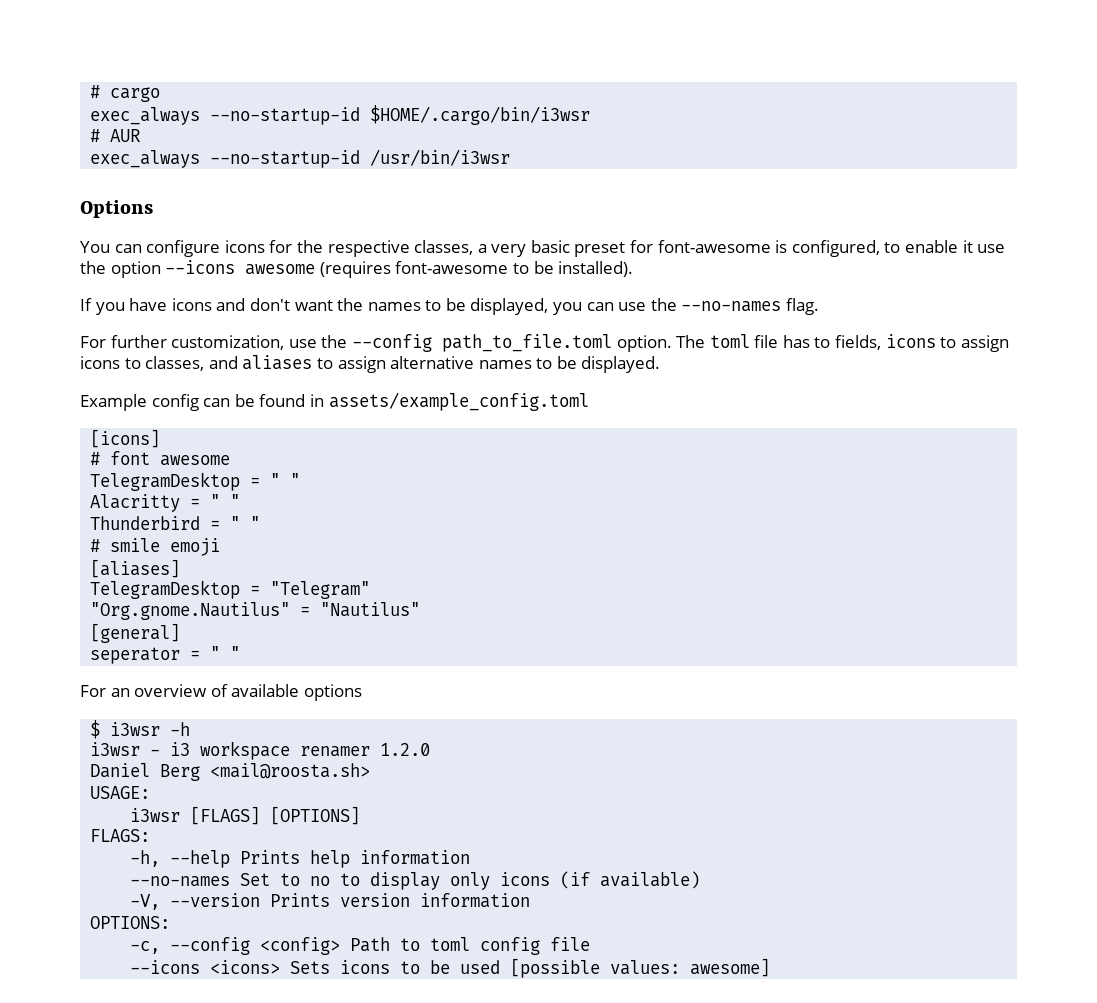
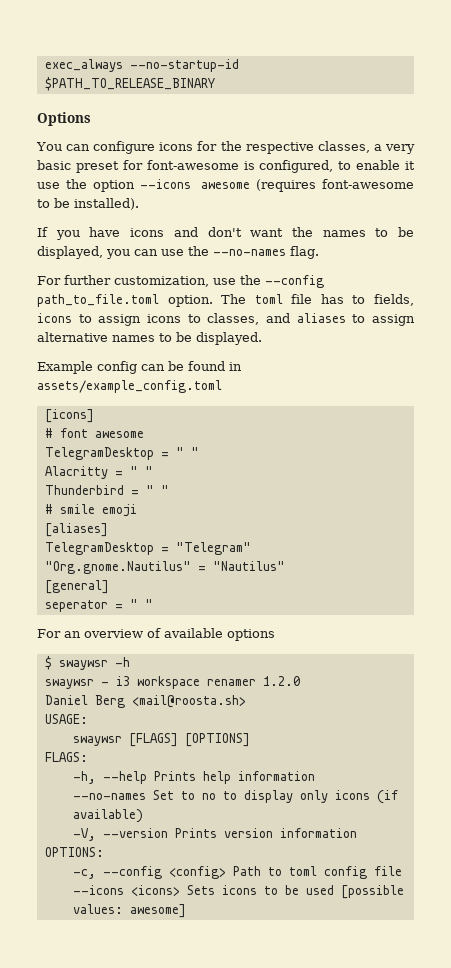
- # cargo
- exec_always --no-startup-id $HOME/.cargo/bin/i3wsr
- # AUR
- exec_always --no-startup-id /usr/bin/i3wsr
+ exec_always --no-startup-id $PATH_TO_RELEASE_BINARY
- $ i3wsr -h
+ $ swaywsr -h
- i3wsr - i3 workspace renamer 1.2.0
+ swaywsr - i3 workspace renamer 1.2.0
- i3wsr [FLAGS] [OPTIONS]
+ swaywsr [FLAGS] [OPTIONS]

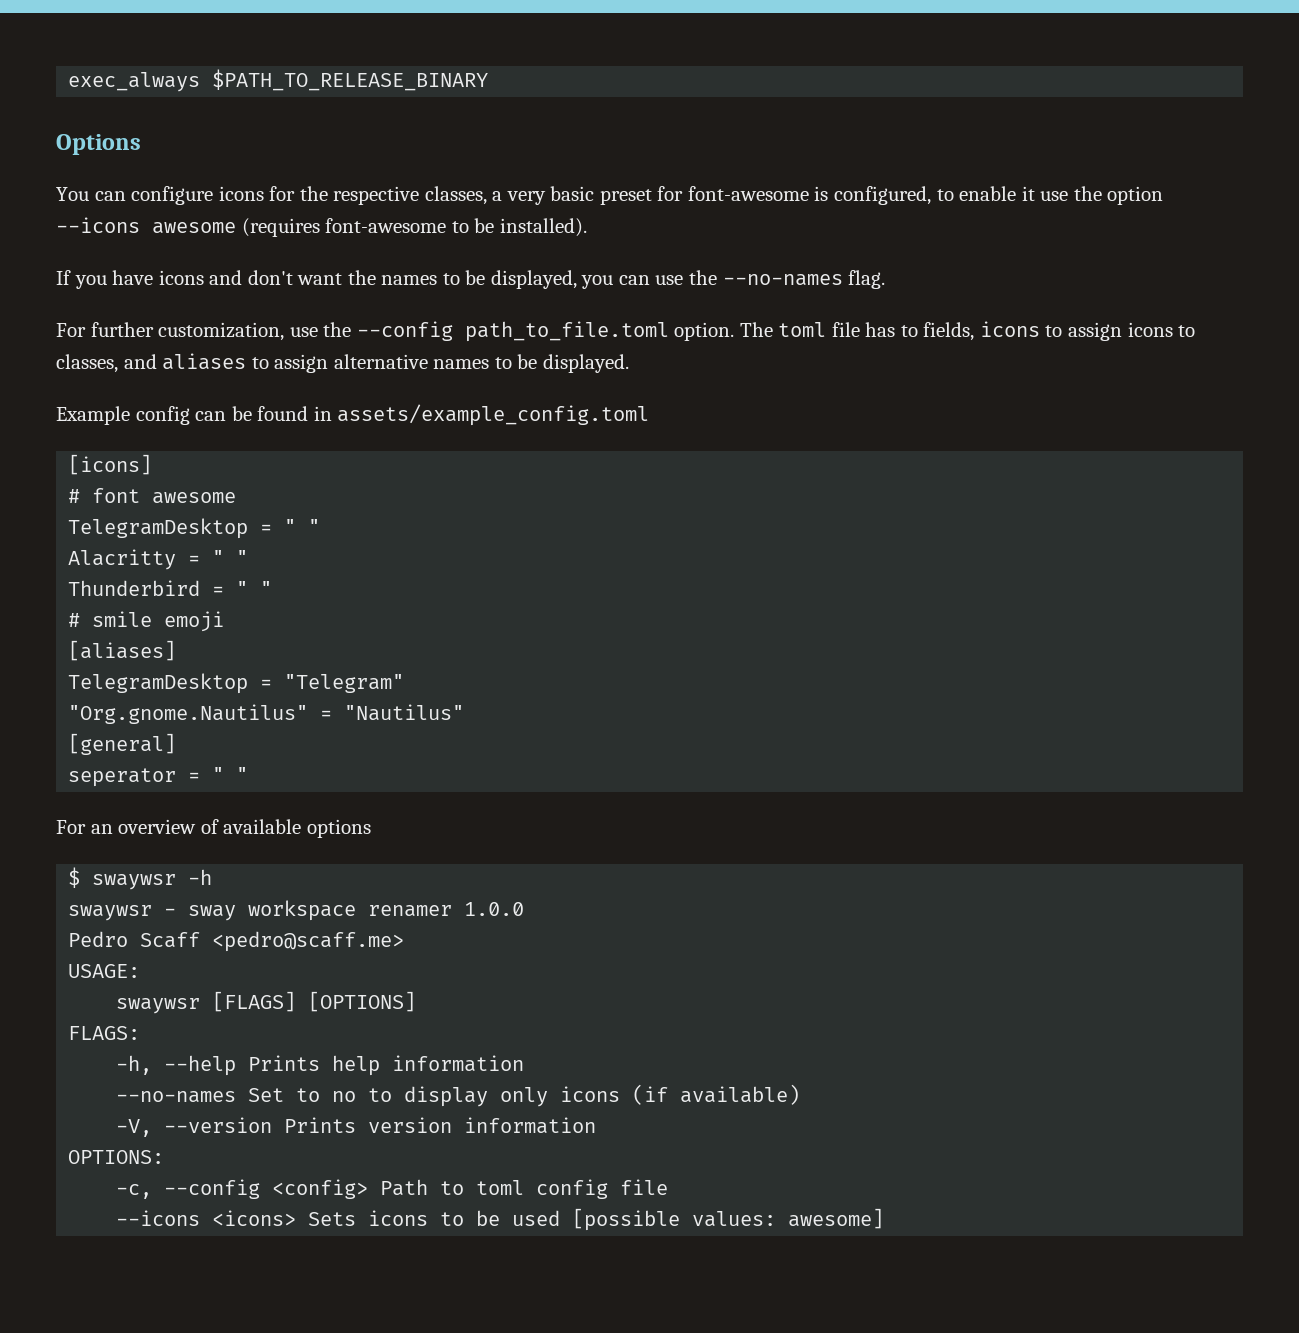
- exec_always --no-startup-id $PATH_TO_RELEASE_BINARY
+ exec_always $PATH_TO_RELEASE_BINARY
- swaywsr - i3 workspace renamer 1.2.0
- Daniel Berg <mail@roosta.sh>
+ swaywsr - sway workspace renamer 1.0.0
+ Pedro Scaff <pedro@scaff.me>

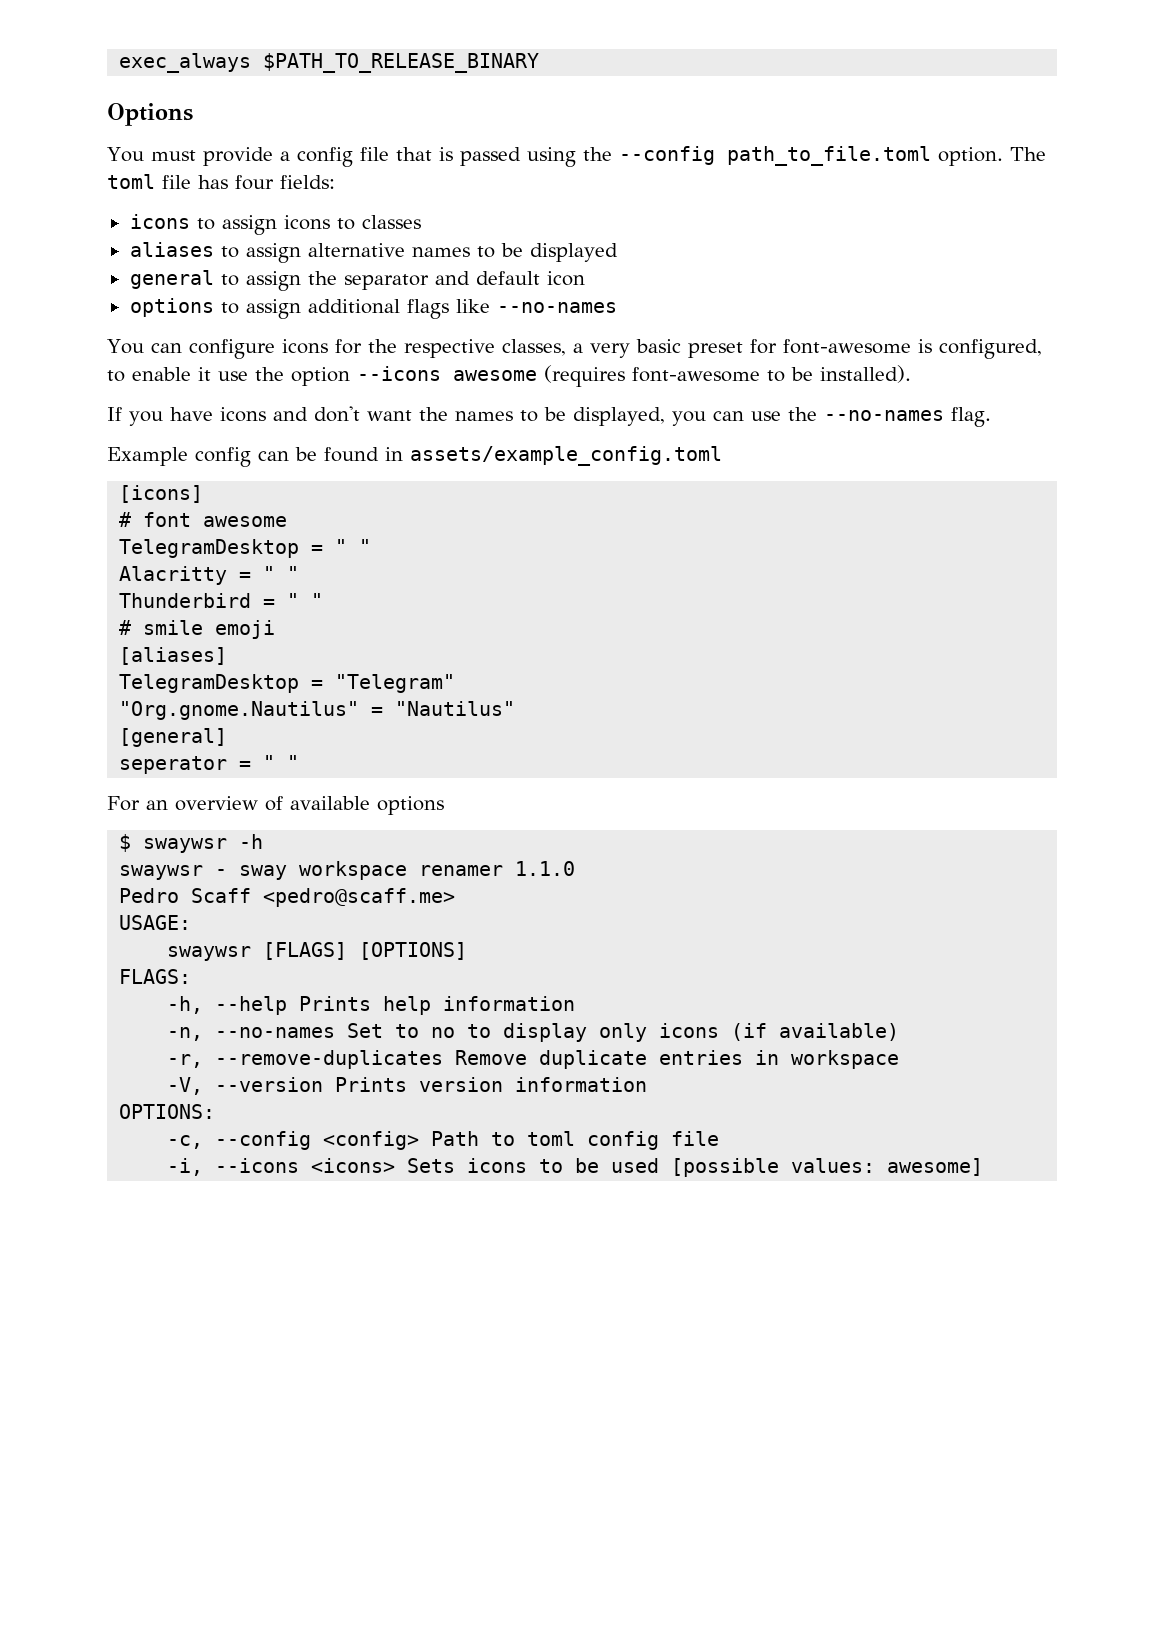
+ You must provide a config file that is passed using the --config path_to_file.toml option. The toml file has four fields:
+ icons to assign icons to classes
+ aliases to assign alternative names to be displayed
+ general to assign the separator and default icon
+ options to assign additional flags like --no-names
- For further customization, use the --config path_to_file.toml option. The toml file has to fields, icons to assign icons to classes, and aliases to assign alternative names to be displayed.
- swaywsr - sway workspace renamer 1.0.0
+ swaywsr - sway workspace renamer 1.1.0
- --no-names Set to no to display only icons (if available)
+ -n, --no-names Set to no to display only icons (if available)
+ -r, --remove-duplicates Remove duplicate entries in workspace
- --icons <icons> Sets icons to be used [possible values: awesome]
+ -i, --icons <icons> Sets icons to be used [possible values: awesome]

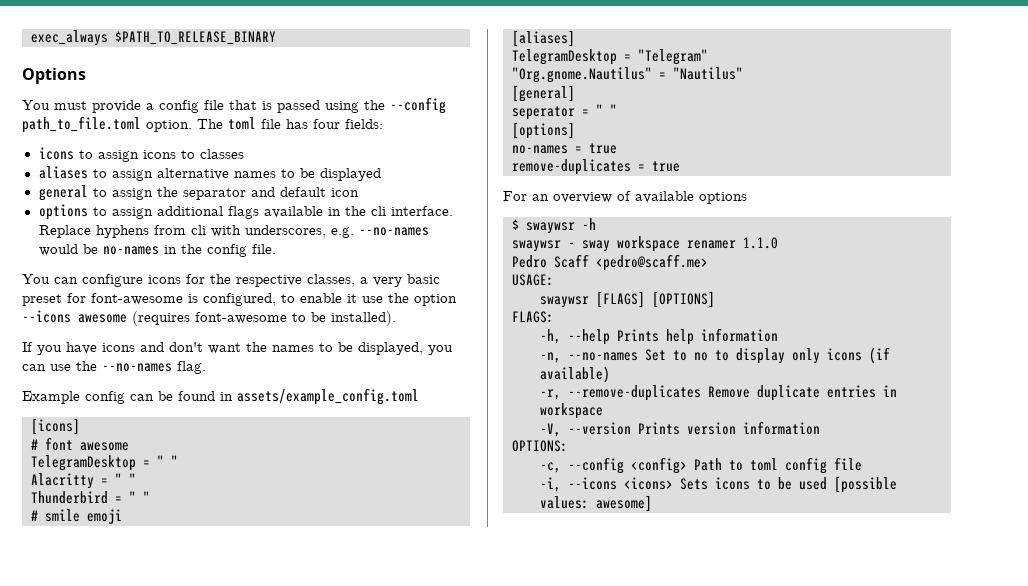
- options to assign additional flags like --no-names
+ options to assign additional flags available in the cli interface. Replace hyphens from cli with underscores, e.g. --no-names would be no-names in the config file.
+ [options]
+ no-names = true
+ remove-duplicates = true

